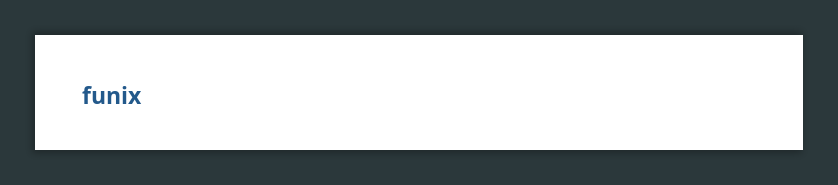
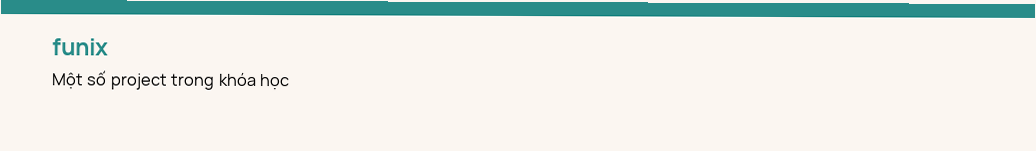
+ Một số project trong khóa học

